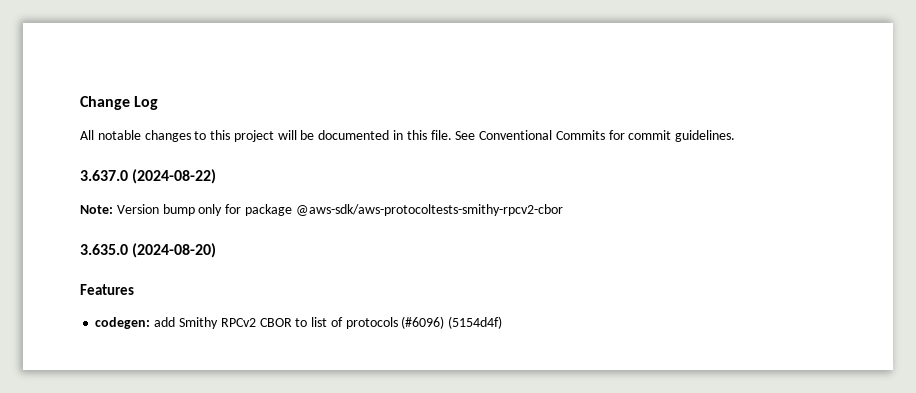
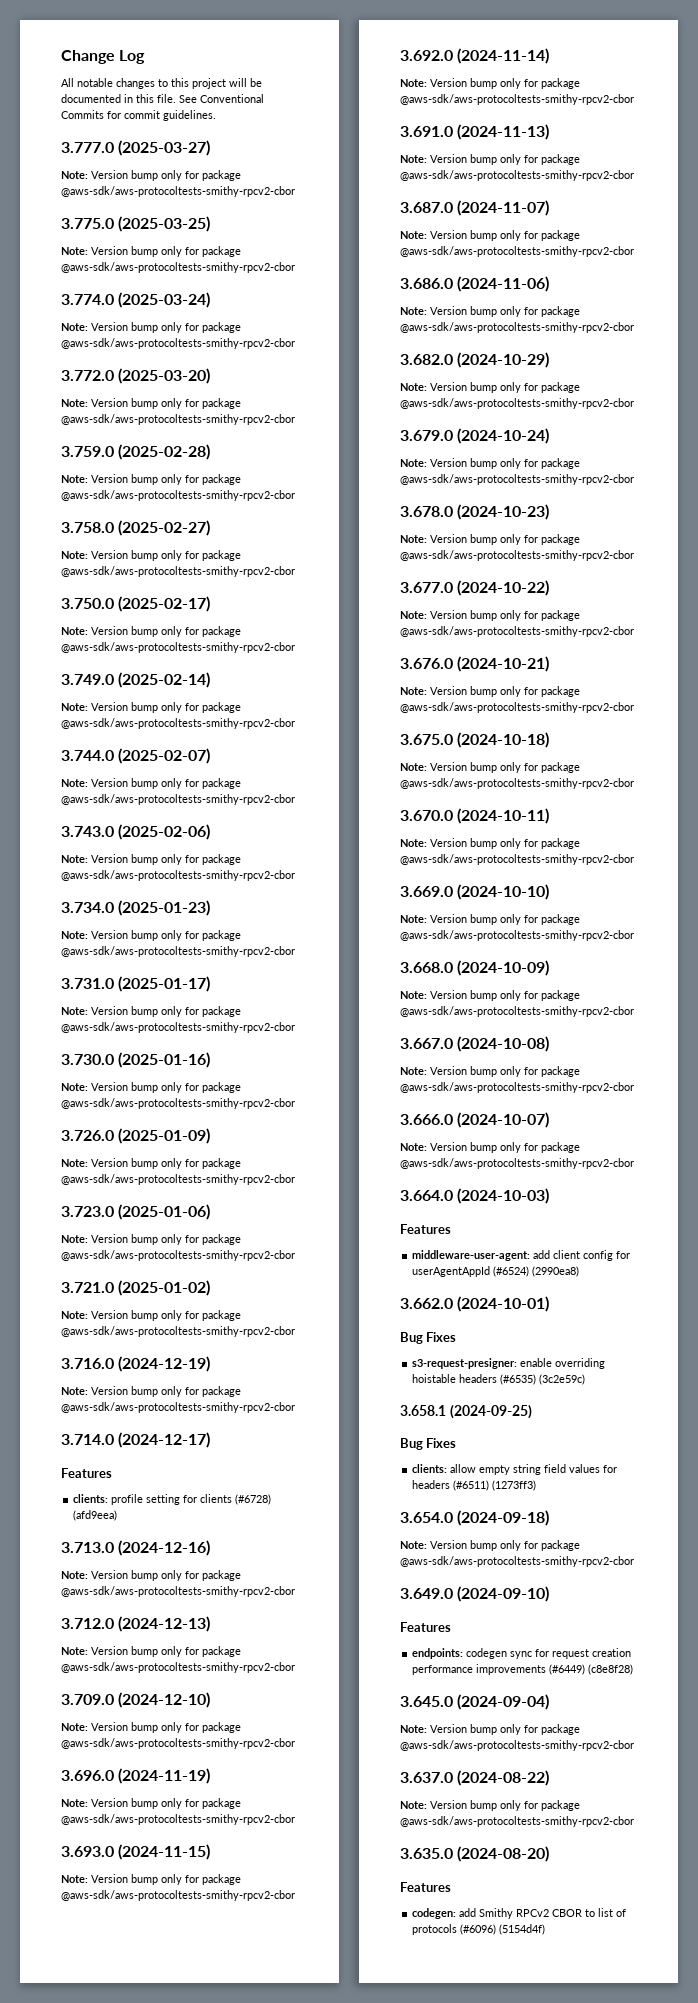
+ 3.777.0 (2025-03-27)
+ Note: Version bump only for package @aws-sdk/aws-protocoltests-smithy-rpcv2-cbor
+ 3.775.0 (2025-03-25)
+ Note: Version bump only for package @aws-sdk/aws-protocoltests-smithy-rpcv2-cbor
+ 3.774.0 (2025-03-24)
+ Note: Version bump only for package @aws-sdk/aws-protocoltests-smithy-rpcv2-cbor
+ 3.772.0 (2025-03-20)
+ Note: Version bump only for package @aws-sdk/aws-protocoltests-smithy-rpcv2-cbor
+ 3.759.0 (2025-02-28)
+ Note: Version bump only for package @aws-sdk/aws-protocoltests-smithy-rpcv2-cbor
+ 3.758.0 (2025-02-27)
+ Note: Version bump only for package @aws-sdk/aws-protocoltests-smithy-rpcv2-cbor
+ 3.750.0 (2025-02-17)
+ Note: Version bump only for package @aws-sdk/aws-protocoltests-smithy-rpcv2-cbor
+ 3.749.0 (2025-02-14)
+ Note: Version bump only for package @aws-sdk/aws-protocoltests-smithy-rpcv2-cbor
+ 3.744.0 (2025-02-07)
+ Note: Version bump only for package @aws-sdk/aws-protocoltests-smithy-rpcv2-cbor
+ 3.743.0 (2025-02-06)
+ Note: Version bump only for package @aws-sdk/aws-protocoltests-smithy-rpcv2-cbor
+ 3.734.0 (2025-01-23)
+ Note: Version bump only for package @aws-sdk/aws-protocoltests-smithy-rpcv2-cbor
+ 3.731.0 (2025-01-17)
+ Note: Version bump only for package @aws-sdk/aws-protocoltests-smithy-rpcv2-cbor
+ 3.730.0 (2025-01-16)
+ Note: Version bump only for package @aws-sdk/aws-protocoltests-smithy-rpcv2-cbor
+ 3.726.0 (2025-01-09)
+ Note: Version bump only for package @aws-sdk/aws-protocoltests-smithy-rpcv2-cbor
+ 3.723.0 (2025-01-06)
+ Note: Version bump only for package @aws-sdk/aws-protocoltests-smithy-rpcv2-cbor
+ 3.721.0 (2025-01-02)
+ Note: Version bump only for package @aws-sdk/aws-protocoltests-smithy-rpcv2-cbor
+ 3.716.0 (2024-12-19)
+ Note: Version bump only for package @aws-sdk/aws-protocoltests-smithy-rpcv2-cbor
+ 3.714.0 (2024-12-17)
+ Features
+ clients: profile setting for clients (#6728) (afd9eea)
+ 3.713.0 (2024-12-16)
+ Note: Version bump only for package @aws-sdk/aws-protocoltests-smithy-rpcv2-cbor
+ 3.712.0 (2024-12-13)
+ Note: Version bump only for package @aws-sdk/aws-protocoltests-smithy-rpcv2-cbor
+ 3.709.0 (2024-12-10)
+ Note: Version bump only for package @aws-sdk/aws-protocoltests-smithy-rpcv2-cbor
+ 3.696.0 (2024-11-19)
+ Note: Version bump only for package @aws-sdk/aws-protocoltests-smithy-rpcv2-cbor
+ 3.693.0 (2024-11-15)
+ Note: Version bump only for package @aws-sdk/aws-protocoltests-smithy-rpcv2-cbor
+ 3.692.0 (2024-11-14)
+ Note: Version bump only for package @aws-sdk/aws-protocoltests-smithy-rpcv2-cbor
+ 3.691.0 (2024-11-13)
+ Note: Version bump only for package @aws-sdk/aws-protocoltests-smithy-rpcv2-cbor
+ 3.687.0 (2024-11-07)
+ Note: Version bump only for package @aws-sdk/aws-protocoltests-smithy-rpcv2-cbor
+ 3.686.0 (2024-11-06)
+ Note: Version bump only for package @aws-sdk/aws-protocoltests-smithy-rpcv2-cbor
+ 3.682.0 (2024-10-29)
+ Note: Version bump only for package @aws-sdk/aws-protocoltests-smithy-rpcv2-cbor
+ 3.679.0 (2024-10-24)
+ Note: Version bump only for package @aws-sdk/aws-protocoltests-smithy-rpcv2-cbor
+ 3.678.0 (2024-10-23)
+ Note: Version bump only for package @aws-sdk/aws-protocoltests-smithy-rpcv2-cbor
+ 3.677.0 (2024-10-22)
+ Note: Version bump only for package @aws-sdk/aws-protocoltests-smithy-rpcv2-cbor
+ 3.676.0 (2024-10-21)
+ Note: Version bump only for package @aws-sdk/aws-protocoltests-smithy-rpcv2-cbor
+ 3.675.0 (2024-10-18)
+ Note: Version bump only for package @aws-sdk/aws-protocoltests-smithy-rpcv2-cbor
+ 3.670.0 (2024-10-11)
+ Note: Version bump only for package @aws-sdk/aws-protocoltests-smithy-rpcv2-cbor
+ 3.669.0 (2024-10-10)
+ Note: Version bump only for package @aws-sdk/aws-protocoltests-smithy-rpcv2-cbor
+ 3.668.0 (2024-10-09)
+ Note: Version bump only for package @aws-sdk/aws-protocoltests-smithy-rpcv2-cbor
+ 3.667.0 (2024-10-08)
+ Note: Version bump only for package @aws-sdk/aws-protocoltests-smithy-rpcv2-cbor
+ 3.666.0 (2024-10-07)
+ Note: Version bump only for package @aws-sdk/aws-protocoltests-smithy-rpcv2-cbor
+ 3.664.0 (2024-10-03)
+ Features
+ middleware-user-agent: add client config for userAgentAppId (#6524) (2990ea8)
+ 3.662.0 (2024-10-01)
+ Bug Fixes
+ s3-request-presigner: enable overriding hoistable headers (#6535) (3c2e59c)
+ 3.658.1 (2024-09-25)
+ Bug Fixes
+ clients: allow empty string field values for headers (#6511) (1273ff3)
+ 3.654.0 (2024-09-18)
+ Note: Version bump only for package @aws-sdk/aws-protocoltests-smithy-rpcv2-cbor
+ 3.649.0 (2024-09-10)
+ Features
+ endpoints: codegen sync for request creation performance improvements (#6449) (c8e8f28)
+ 3.645.0 (2024-09-04)
+ Note: Version bump only for package @aws-sdk/aws-protocoltests-smithy-rpcv2-cbor

